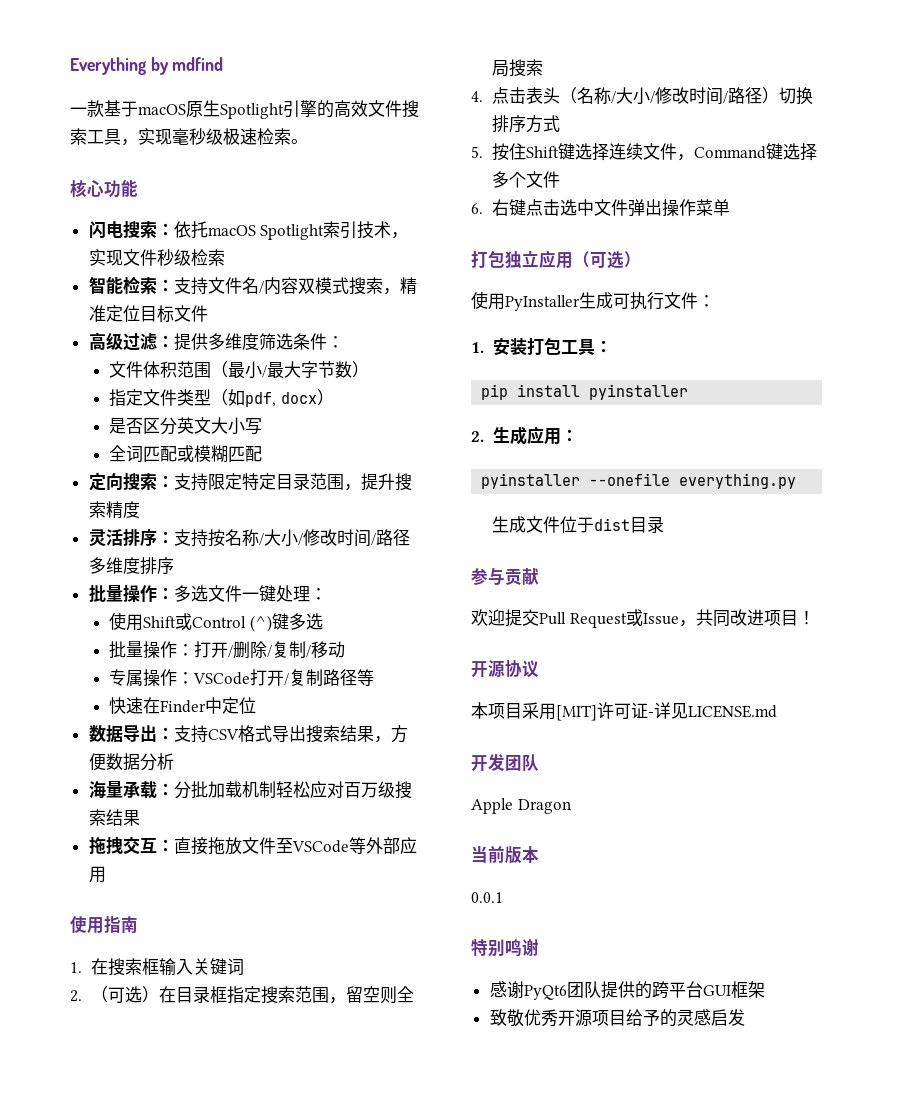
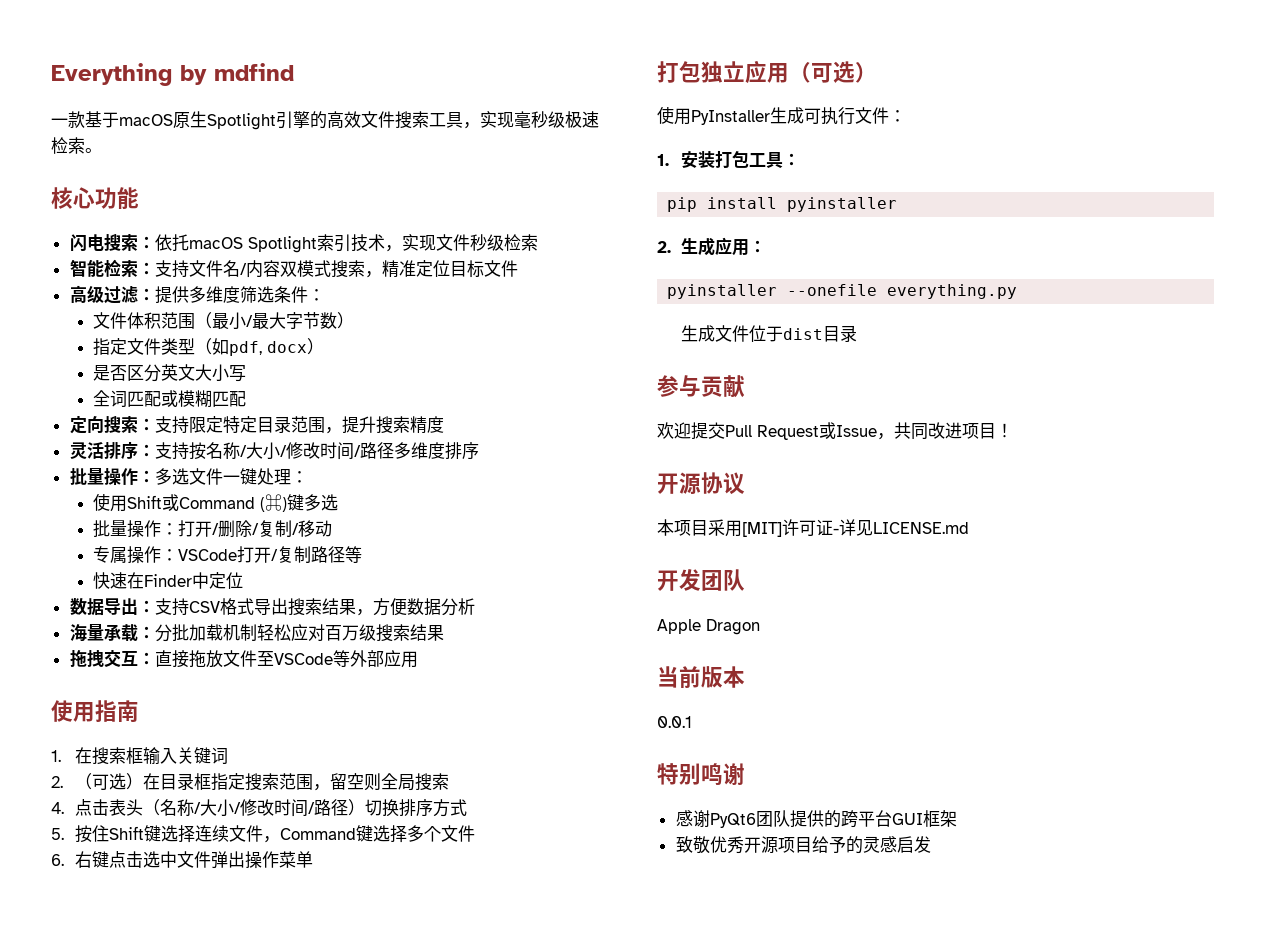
- 使用Shift或Control (⌃)键多选
+ 使用Shift或Command (⌘)键多选

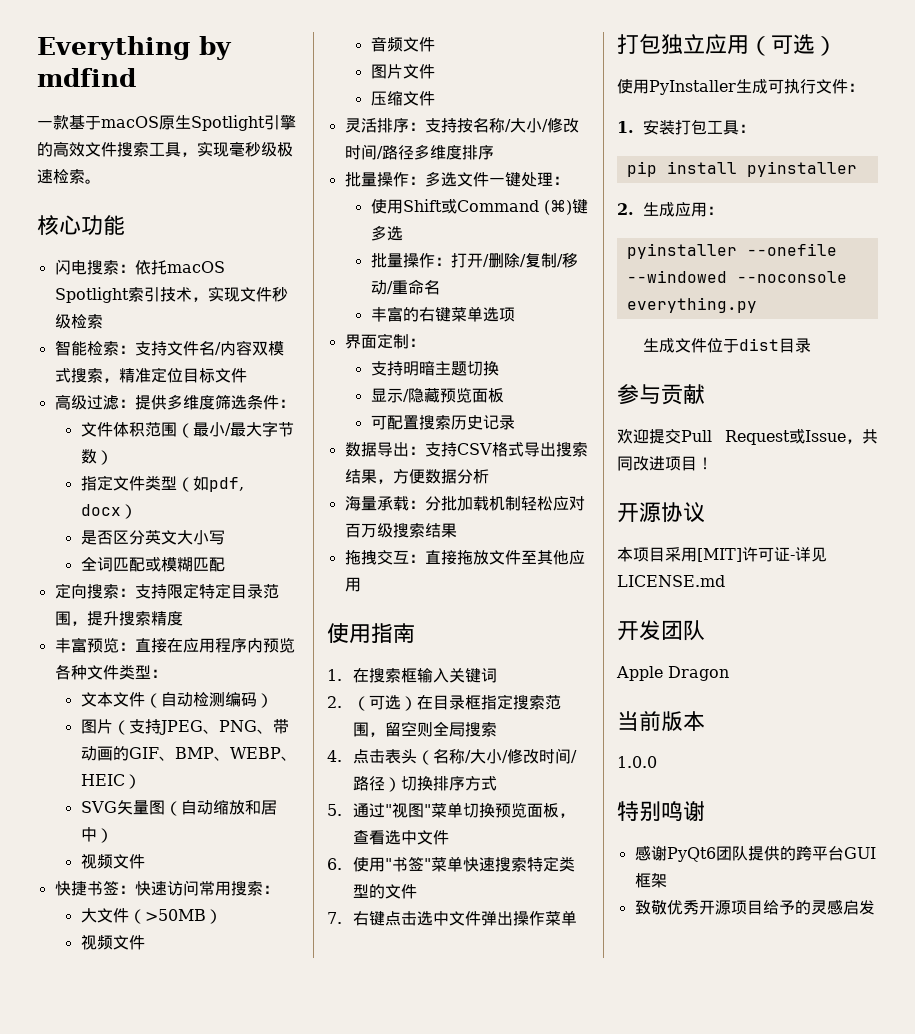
+ 丰富预览：直接在应用程序内预览各种文件类型：
+ 文本文件（自动检测编码）
+ 图片（支持JPEG、PNG、带动画的GIF、BMP、WEBP、HEIC）
+ SVG矢量图（自动缩放和居中）
+ 视频文件
+ 快捷书签：快速访问常用搜索：
+ 大文件（>50MB）
+ 视频文件
+ 音频文件
+ 图片文件
+ 压缩文件
- 批量操作：打开/删除/复制/移动
- 专属操作：VSCode打开/复制路径等
- 快速在Finder中定位
+ 批量操作：打开/删除/复制/移动/重命名
+ 丰富的右键菜单选项
+ 界面定制：
+ 支持明暗主题切换
+ 显示/隐藏预览面板
+ 可配置搜索历史记录
- 拖拽交互：直接拖放文件至VSCode等外部应用
+ 拖拽交互：直接拖放文件至其他应用
- 5.按住Shift键选择连续文件，Command键选择多个文件
- 6.右键点击选中文件弹出操作菜单
+ 5.通过"视图"菜单切换预览面板，查看选中文件
+ 6.使用"书签"菜单快速搜索特定类型的文件
+ 7.右键点击选中文件弹出操作菜单
- pyinstaller --onefile everything.py
+ pyinstaller --onefile --windowed --noconsole everything.py
- 0.0.1
+ 1.0.0

